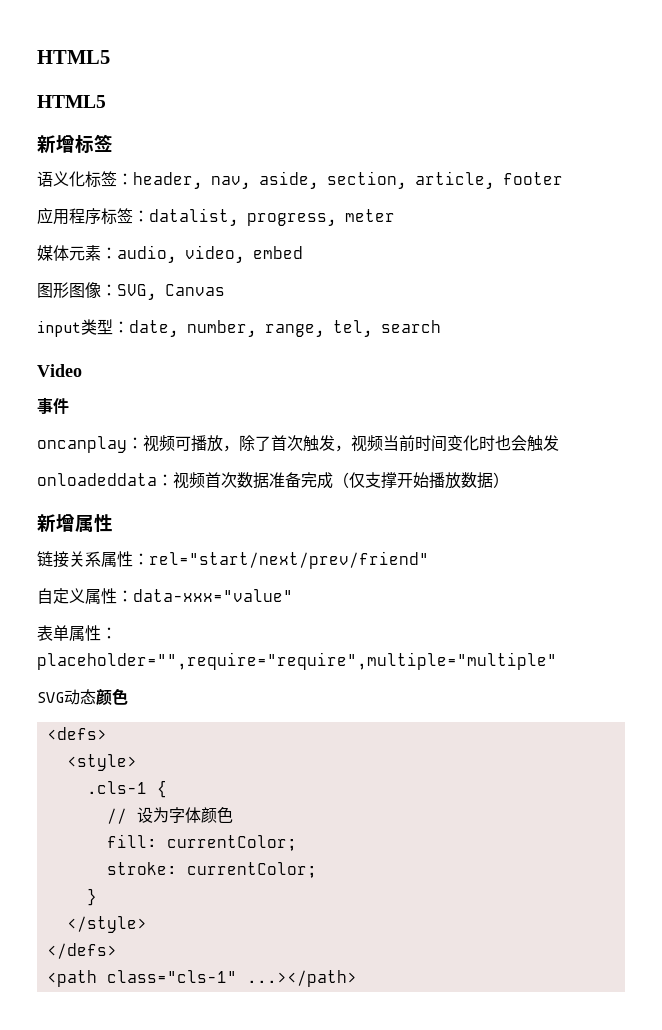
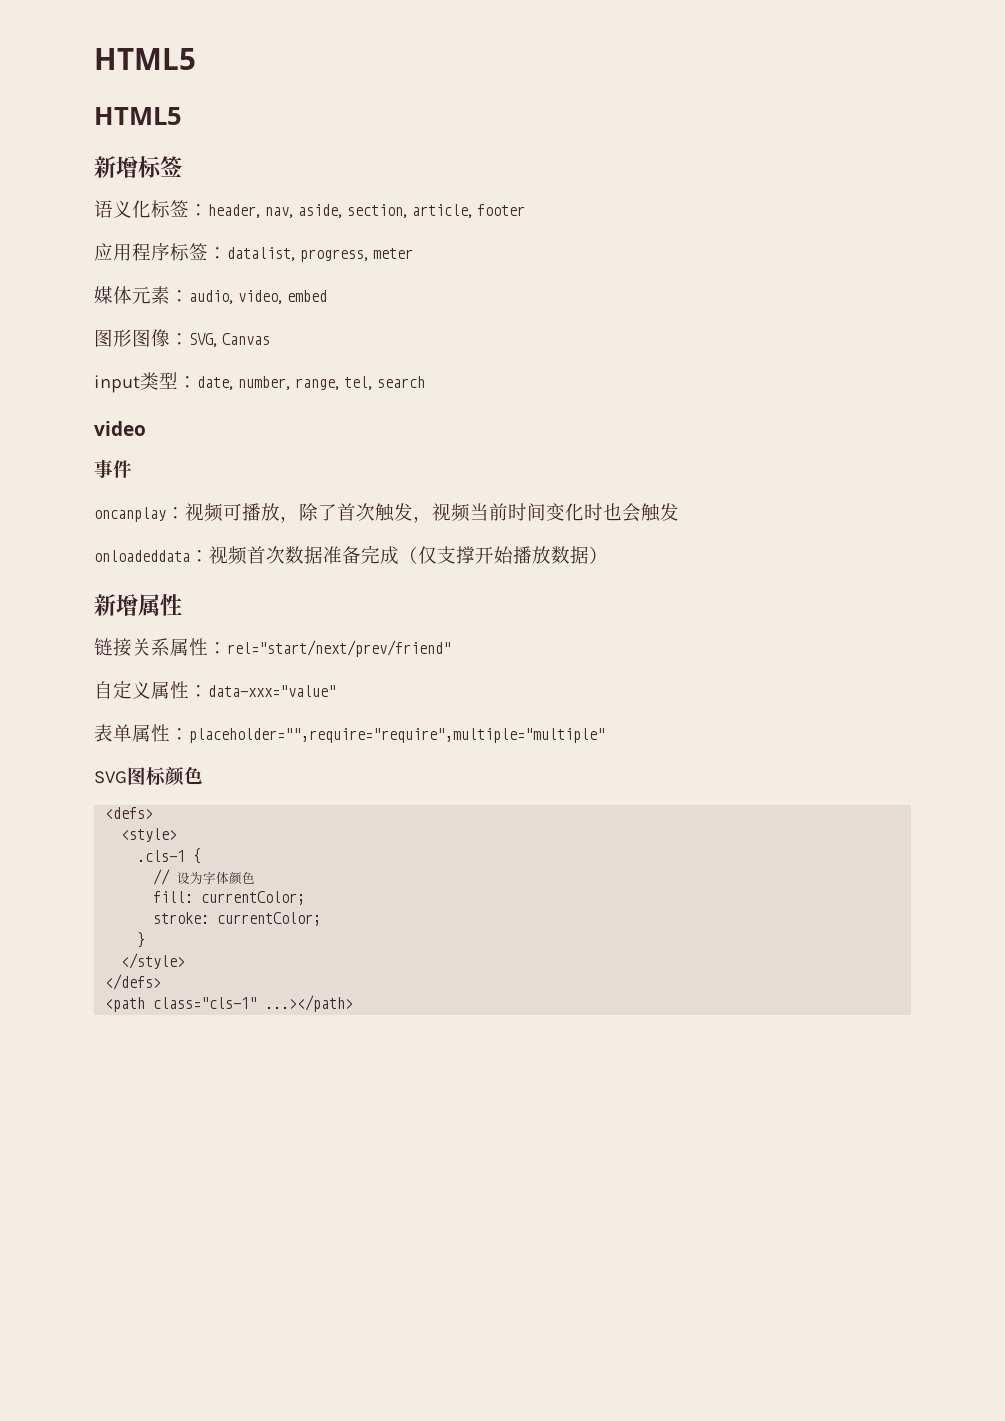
- Video
+ video
- SVG动态颜色
+ SVG图标颜色

